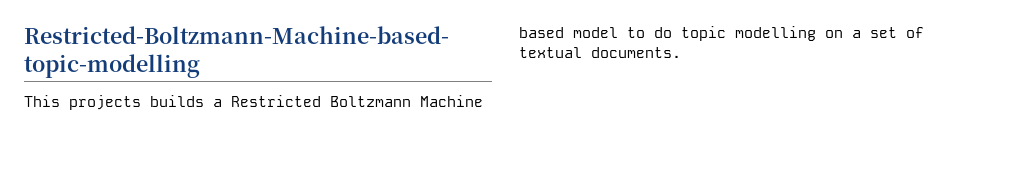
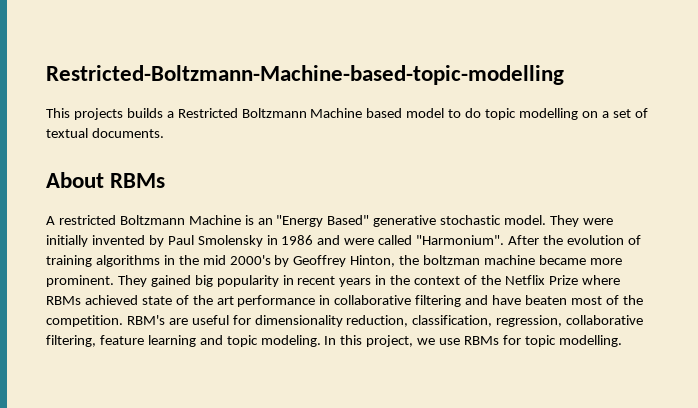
+ About RBMs
+ A restricted Boltzmann Machine is an "Energy Based" generative stochastic model. They were initially invented by Paul Smolensky in 1986 and were called "Harmonium". After the evolution of training algorithms in the mid 2000's by Geoffrey Hinton, the boltzman machine became more prominent. They gained big popularity in recent years in the context of the Netflix Prize where RBMs achieved state of the art performance in collaborative filtering and have beaten most of the competition. RBM's are useful for dimensionality reduction, classification, regression, collaborative filtering, feature learning and topic modeling. In this project, we use RBMs for topic modelling.

